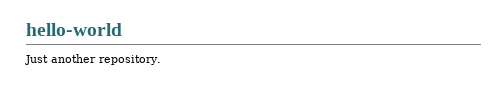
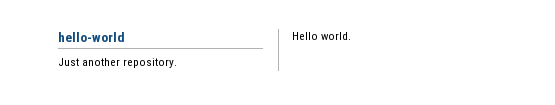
+ Hello world.

